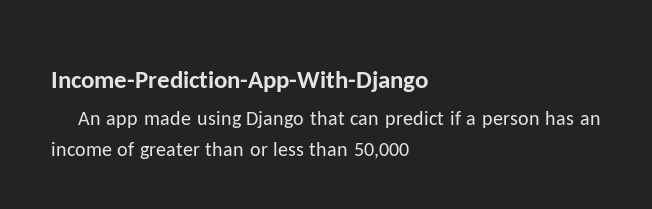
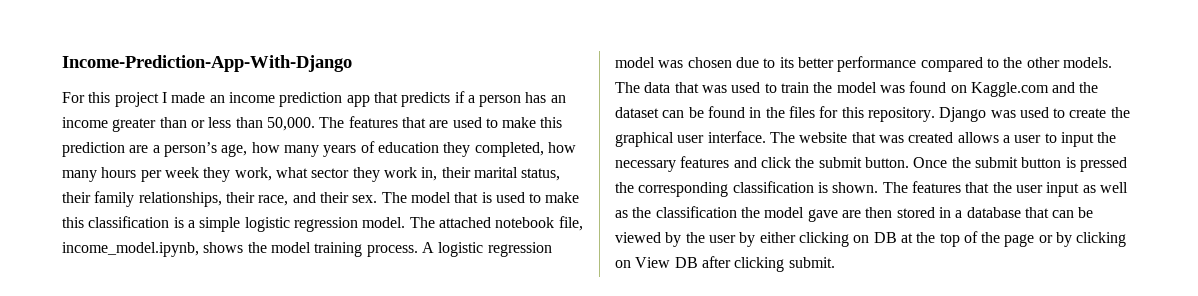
- An app made using Django that can predict if a person has an income of greater than or less than 50,000
+ For this project I made an income prediction app that predicts if a person has an income greater than or less than 50,000. The features that are used to make this prediction are a person’s age, how many years of education they completed, how many hours per week they work, what sector they work in, their marital status, their family relationships, their race, and their sex. The model that is used to make this classification is a simple logistic regression model. The attached notebook file, income_model.ipynb, shows the model training process. A logistic regression model was chosen due to its better performance compared to the other models. The data that was used to train the model was found on Kaggle.com and the dataset can be found in the files for this repository. Django was used to create the graphical user interface. The website that was created allows a user to input the necessary features and click the submit button. Once the submit button is pressed the corresponding classification is shown. The features that the user input as well as the classification the model gave are then stored in a database that can be viewed by the user by either clicking on DB at the top of the page or by clicking on View DB after clicking submit.

